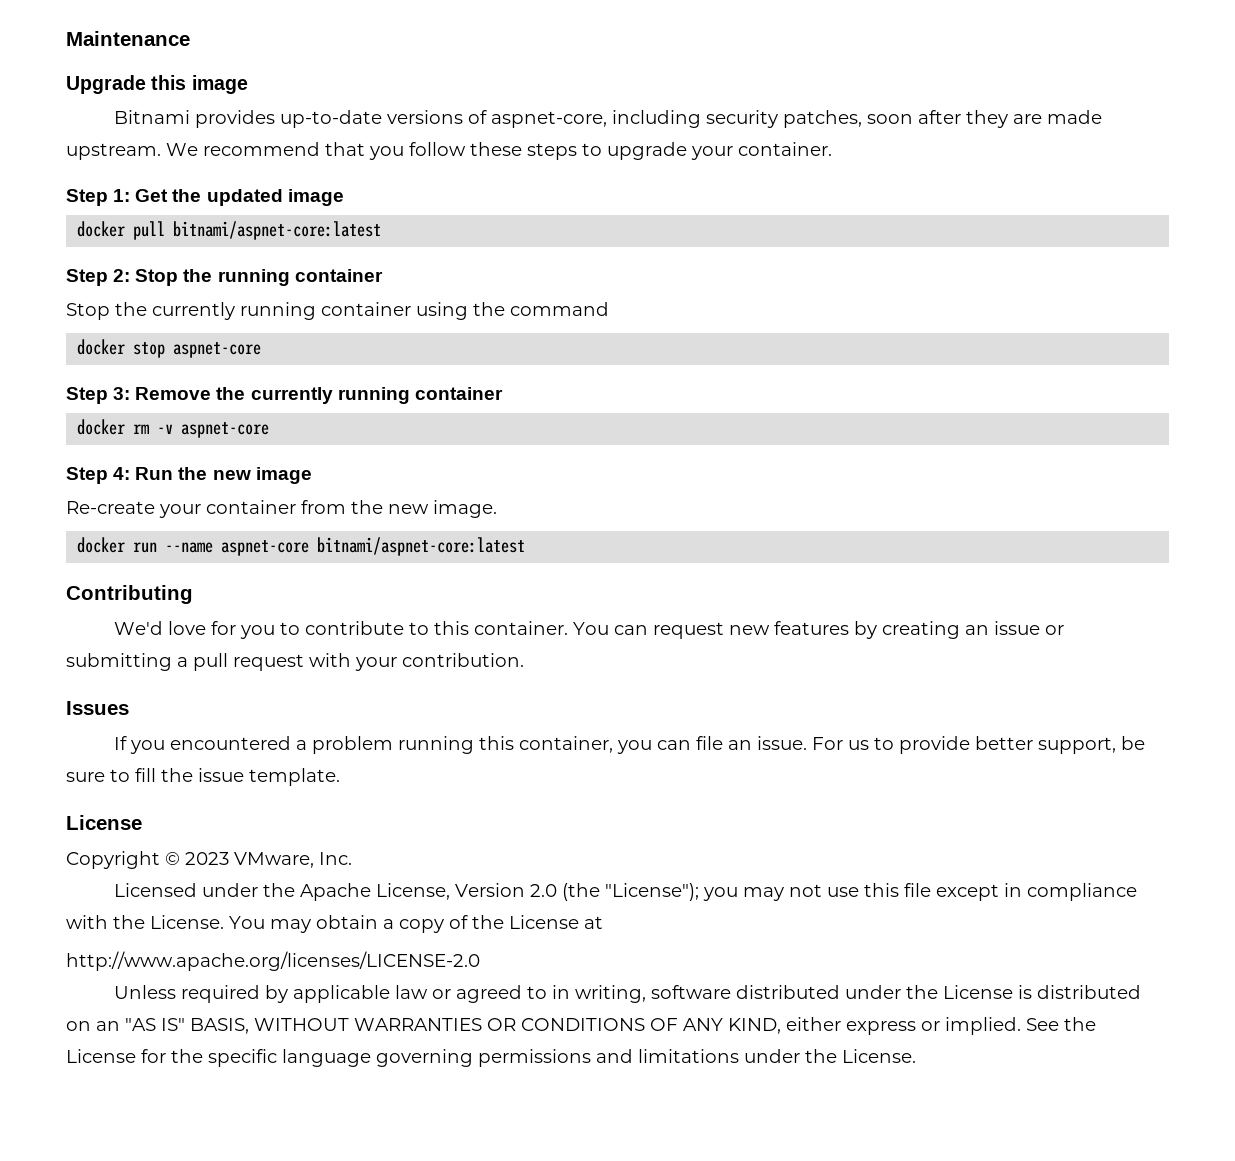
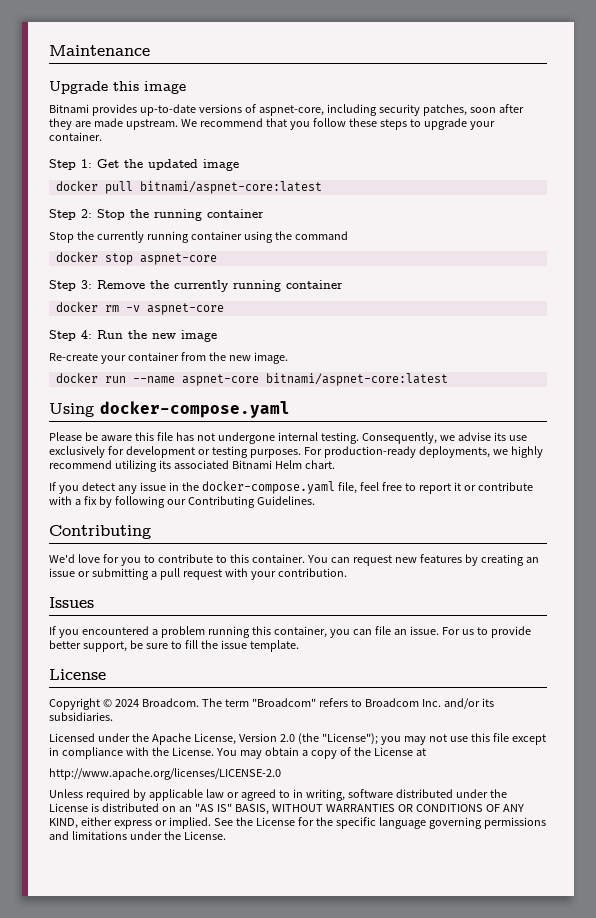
+ Using docker-compose.yaml
+ Please be aware this file has not undergone internal testing. Consequently, we advise its use exclusively for development or testing purposes. For production-ready deployments, we highly recommend utilizing its associated Bitnami Helm chart.
+ If you detect any issue in the docker-compose.yaml file, feel free to report it or contribute with a fix by following our Contributing Guidelines.
- Copyright © 2023 VMware, Inc.
+ Copyright © 2024 Broadcom. The term "Broadcom" refers to Broadcom Inc. and/or its subsidiaries.

